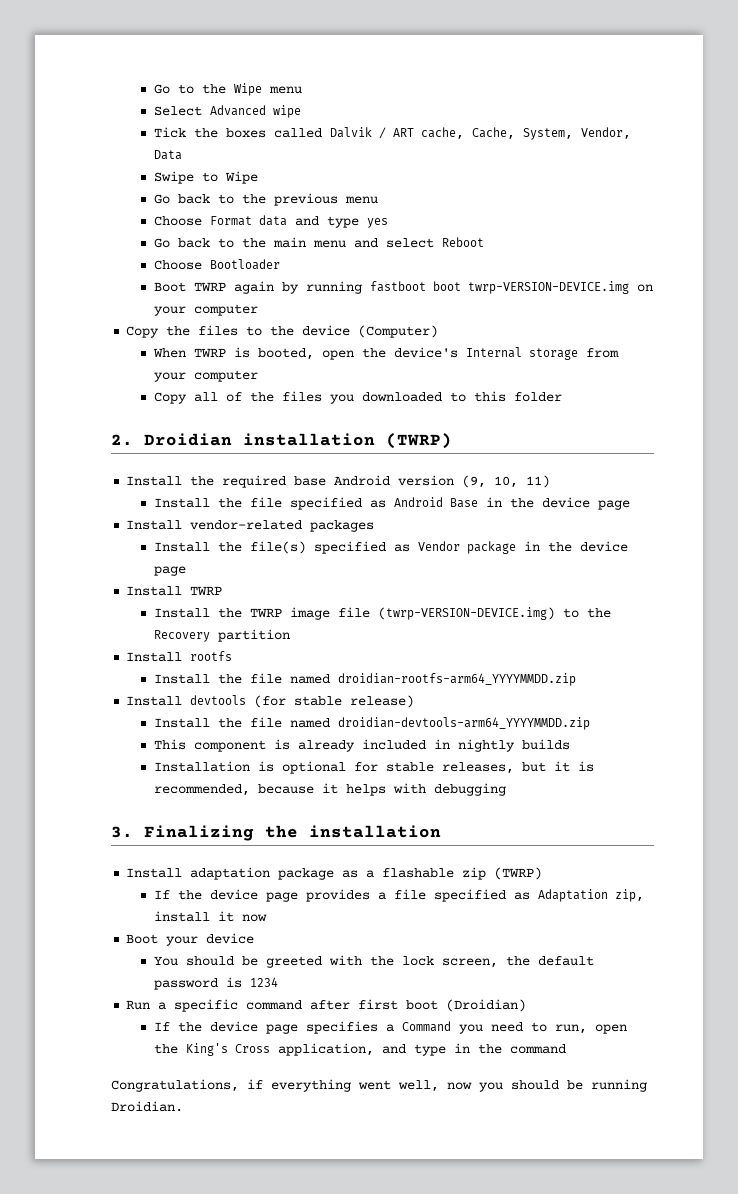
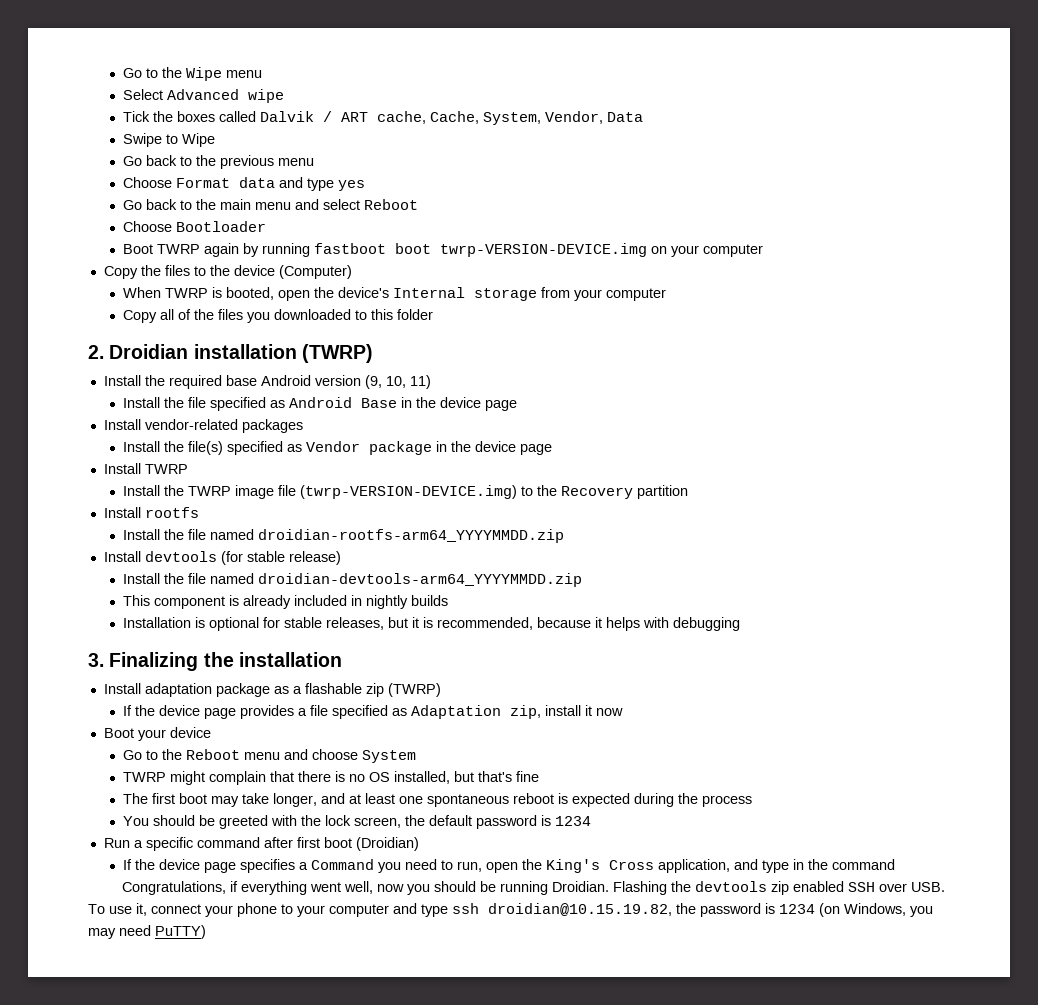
+ Go to the Reboot menu and choose System
+ TWRP might complain that there is no OS installed, but that's fine
+ The first boot may take longer, and at least one spontaneous reboot is expected during the process
+ Flashing the devtools zip enabled SSH over USB. To use it, connect your phone to your computer and type ssh droidian@10.15.19.82, the password is 1234 (on Windows, you may need PuTTY)

